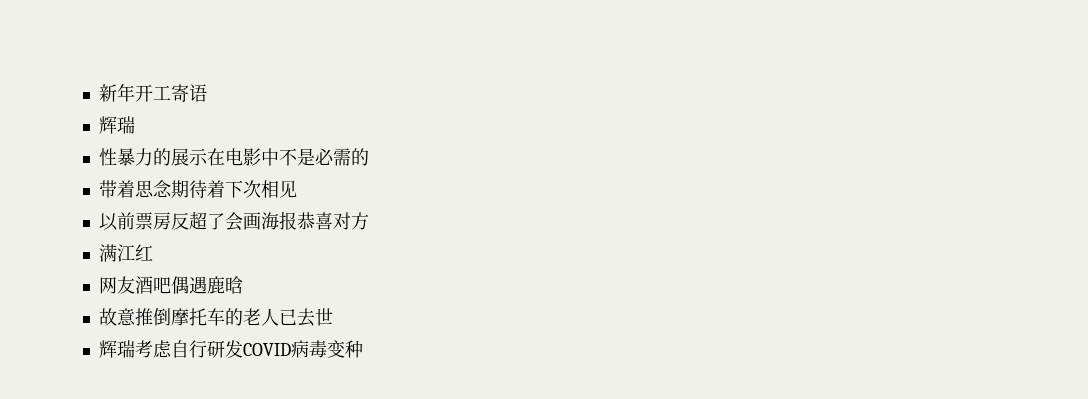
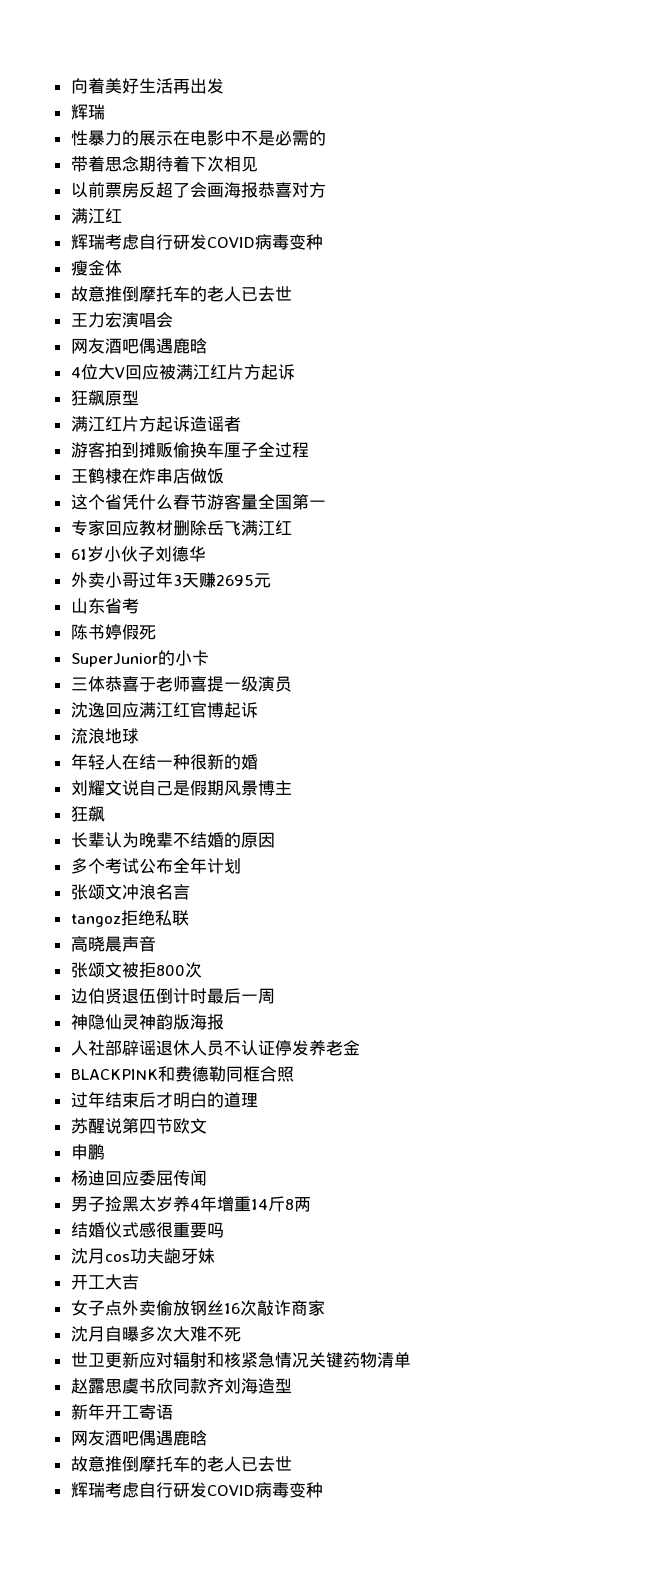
- 新年开工寄语
+ 向着美好生活再出发
  以前票房反超了会画海报恭喜对方
  满江红
+ 辉瑞考虑自行研发COVID病毒变种
+ 瘦金体
+ 故意推倒摩托车的老人已去世
+ 王力宏演唱会
+ 网友酒吧偶遇鹿晗
+ 4位大V回应被满江红片方起诉
+ 狂飙原型
+ 满江红片方起诉造谣者
+ 游客拍到摊贩偷换车厘子全过程
+ 王鹤棣在炸串店做饭
+ 这个省凭什么春节游客量全国第一
+ 专家回应教材删除岳飞满江红
+ 61岁小伙子刘德华
+ 外卖小哥过年3天赚2695元
+ 山东省考
+ 陈书婷假死
+ SuperJunior的小卡
+ 三体恭喜于老师喜提一级演员
+ 沈逸回应满江红官博起诉
+ 流浪地球
+ 年轻人在结一种很新的婚
+ 刘耀文说自己是假期风景博主
+ 狂飙
+ 长辈认为晚辈不结婚的原因
+ 多个考试公布全年计划
+ 张颂文冲浪名言
+ tangoz拒绝私联
+ 高晓晨声音
+ 张颂文被拒800次
+ 边伯贤退伍倒计时最后一周
+ 神隐仙灵神韵版海报
+ 人社部辟谣退休人员不认证停发养老金
+ BLACKPINK和费德勒同框合照
+ 过年结束后才明白的道理
+ 苏醒说第四节欧文
+ 申鹏
+ 杨迪回应委屈传闻
+ 男子捡黑太岁养4年增重14斤8两
+ 结婚仪式感很重要吗
+ 沈月cos功夫龅牙妹
+ 开工大吉
+ 女子点外卖偷放钢丝16次敲诈商家
+ 沈月自曝多次大难不死
+ 世卫更新应对辐射和核紧急情况关键药物清单
+ 赵露思虞书欣同款齐刘海造型
+ 新年开工寄语

